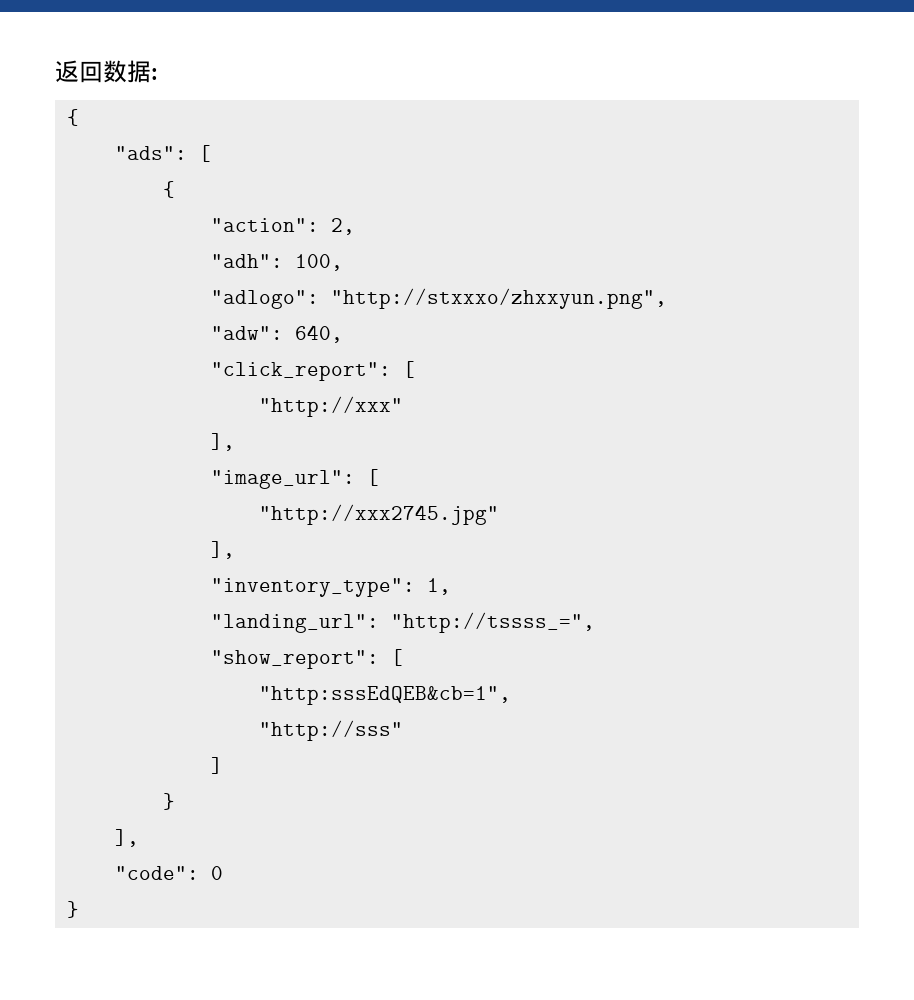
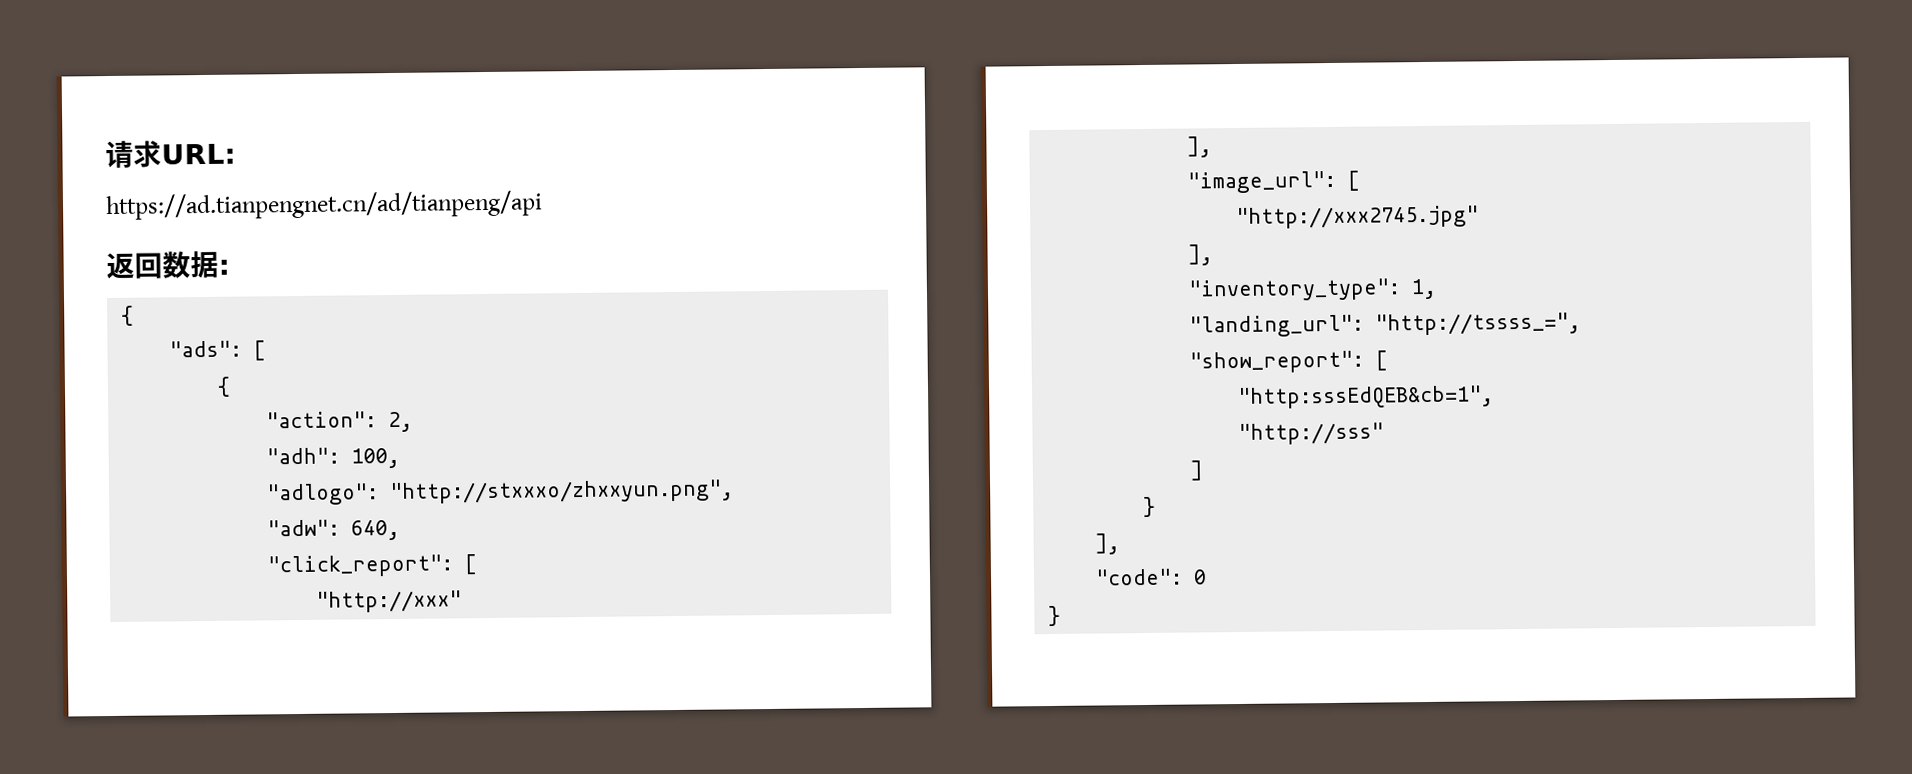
+ 请求URL:
+ https://ad.tianpengnet.cn/ad/tianpeng/api

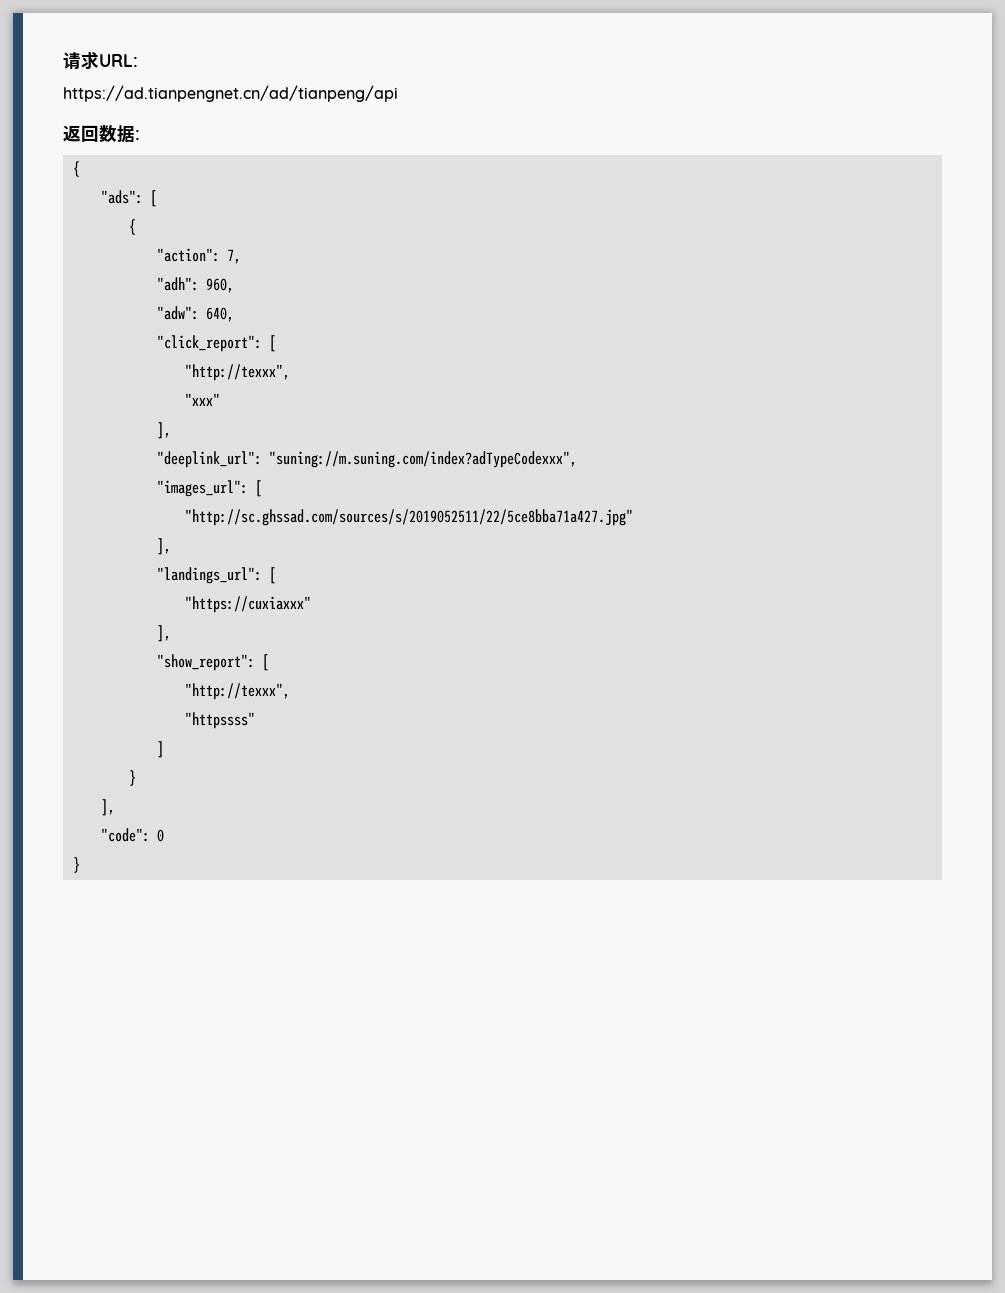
- "action": 2,
+ "action": 7,
- "adh": 100,
- "adlogo": "http://stxxxo/zhxxyun.png",
+ "adh": 960,
  "click_report": [
- "http://xxx"
+ "http://texxx",
+ "xxx"
  ],
- "image_url": [
- "http://xxx2745.jpg"
+ "deeplink_url": "suning://m.suning.com/index?adTypeCodexxx",
+ "images_url": [
+ "http://sc.ghssad.com/sources/s/2019052511/22/5ce8bba71a427.jpg"
  ],
- "inventory_type": 1,
- "landing_url": "http://tssss_=",
+ "landings_url": [
+ "https://cuxiaxxx"
+ ],
  "show_report": [
- "http:sssEdQEB&cb=1",
- "http://sss"
+ "http://texxx",
+ "httpssss"

